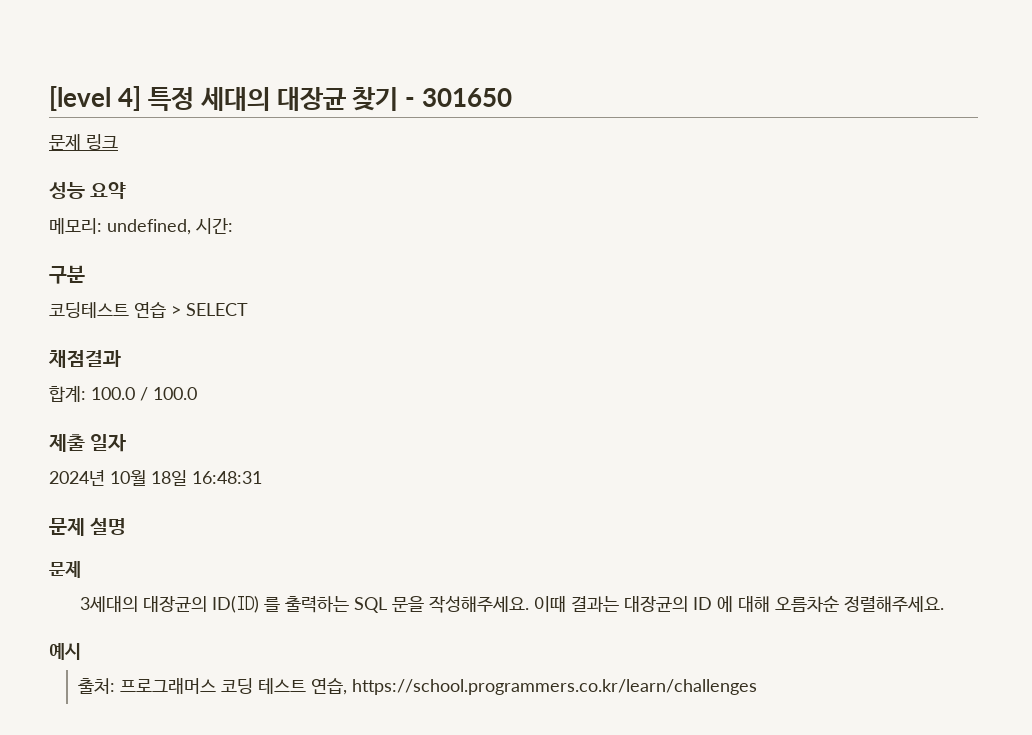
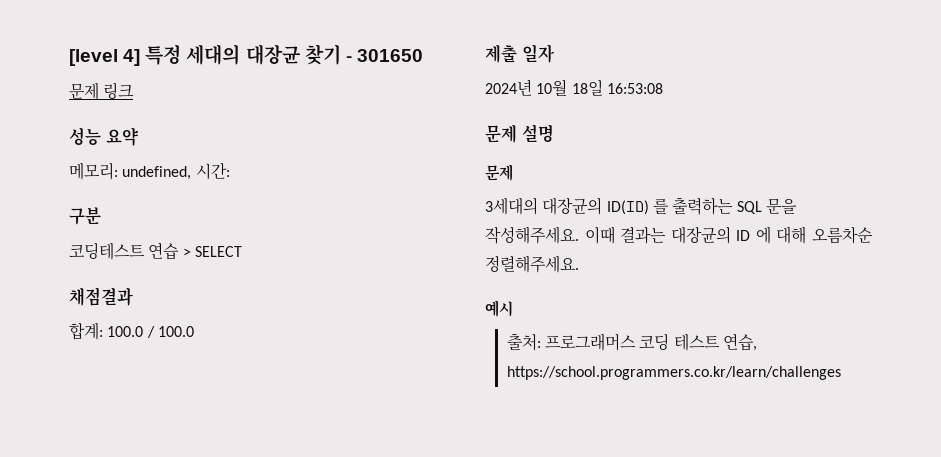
- 2024년 10월 18일 16:48:31
+ 2024년 10월 18일 16:53:08

